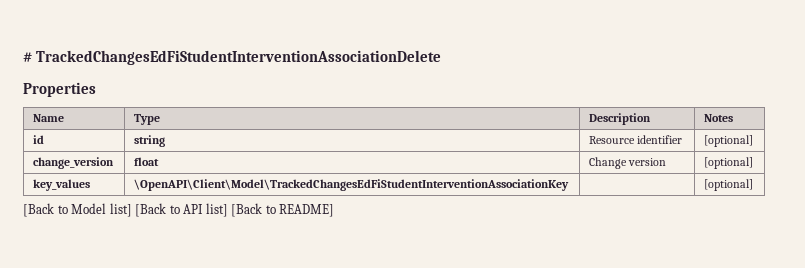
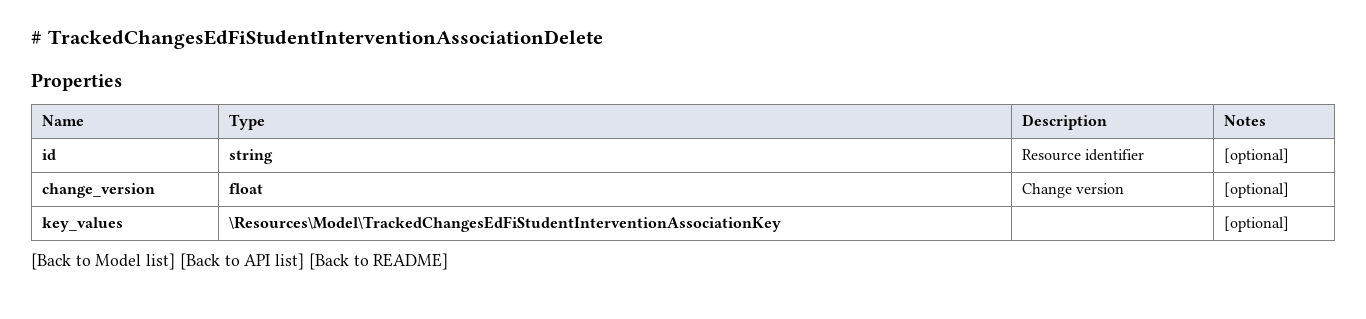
- key_values | \OpenAPI\Client\Model\TrackedChangesEdFiStudentInterventionAssociationKey | | [optional]
+ key_values | \Resources\Model\TrackedChangesEdFiStudentInterventionAssociationKey | | [optional]

